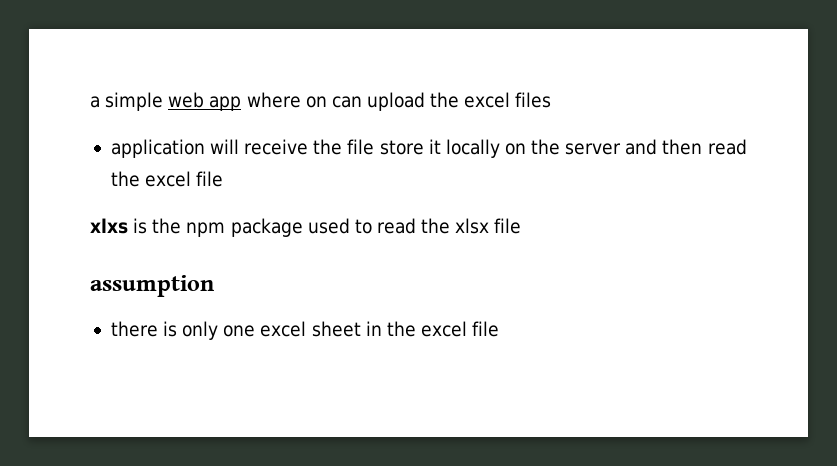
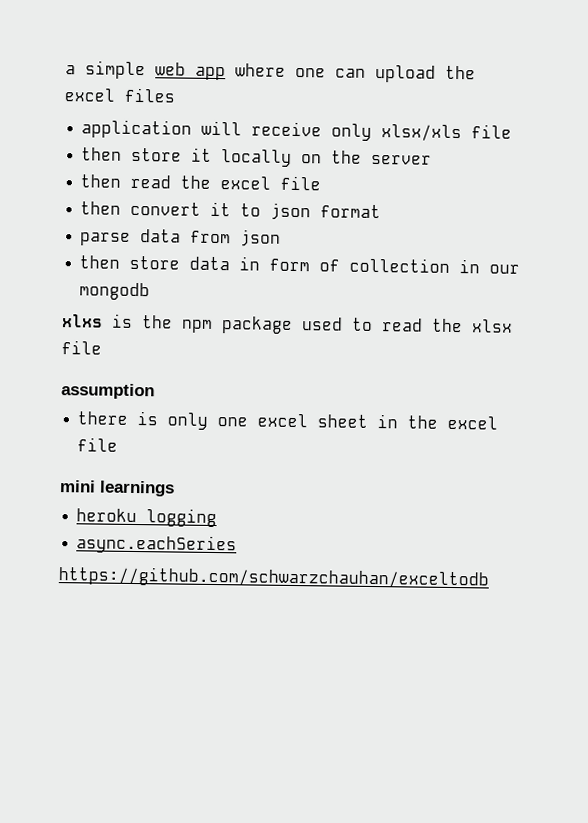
- a simple web app where on can upload the excel files
+ a simple web app where one can upload the excel files
- application will receive the file store it locally on the server and then read the excel file
+ application will receive only xlsx/xls file
+ then store it locally on the server
+ then read the excel file
+ then convert it to json format
+ parse data from json
+ then store data in form of collection in our mongodb
+ mini learnings
+ heroku logging
+ async.eachSeries
+ https://github.com/schwarzchauhan/exceltodb

